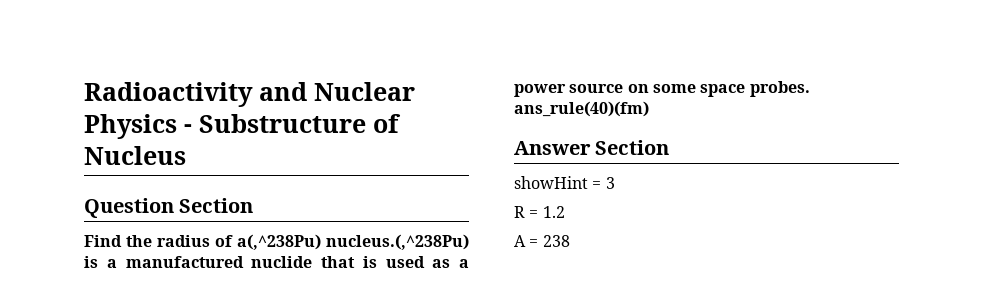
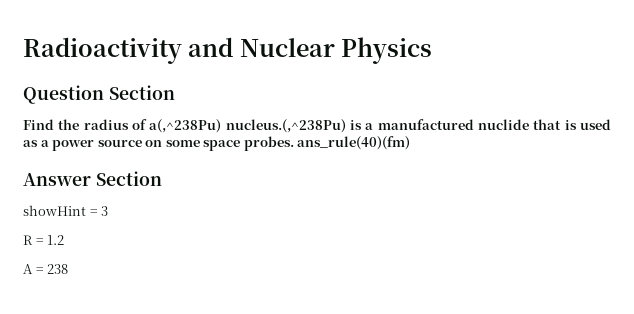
- Radioactivity and Nuclear Physics - Substructure of Nucleus
+ Radioactivity and Nuclear Physics

